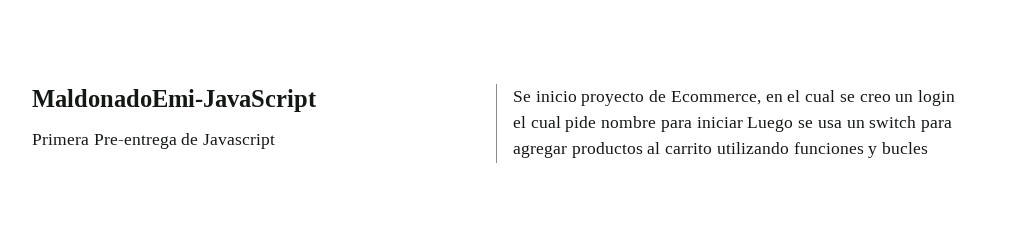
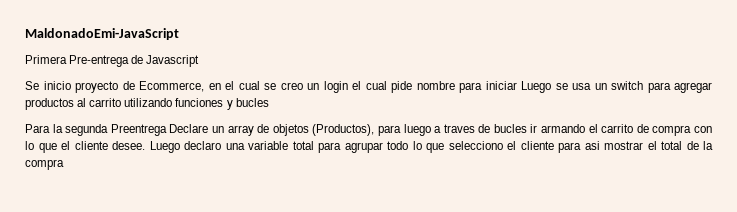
+ Para la segunda Preentrega Declare un array de objetos (Productos), para luego a traves de bucles ir armando el carrito de compra con lo que el cliente desee. Luego declaro una variable total para agrupar todo lo que selecciono el cliente para asi mostrar el total de la compra

